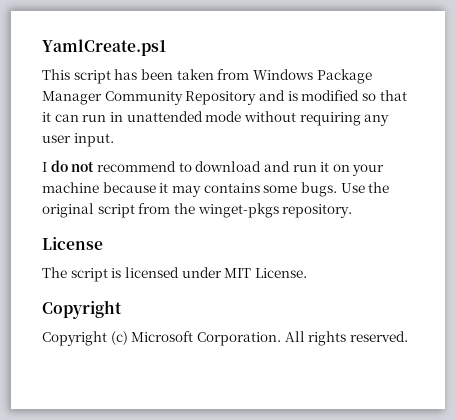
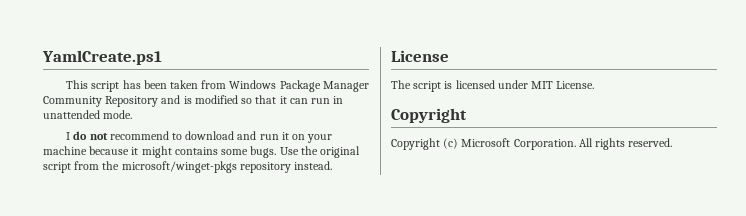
- This script has been taken from Windows Package Manager Community Repository and is modified so that it can run in unattended mode without requiring any user input.
+ This script has been taken from Windows Package Manager Community Repository and is modified so that it can run in unattended mode.
- I do not recommend to download and run it on your machine because it may contains some bugs.
+ I do not recommend to download and run it on your machine because it might contains some bugs.
- Use the original script from the winget-pkgs repository.
+ Use the original script from the microsoft/winget-pkgs repository instead.

